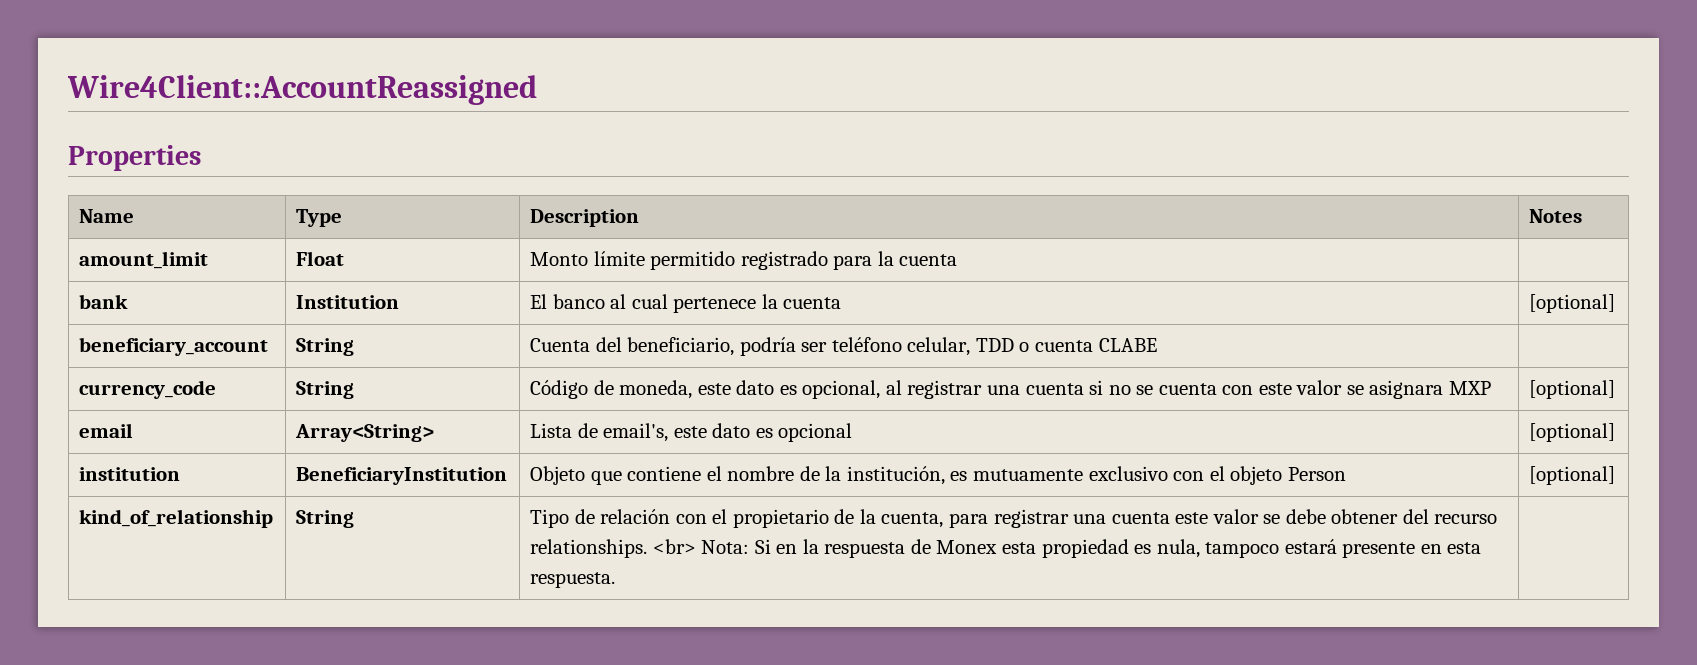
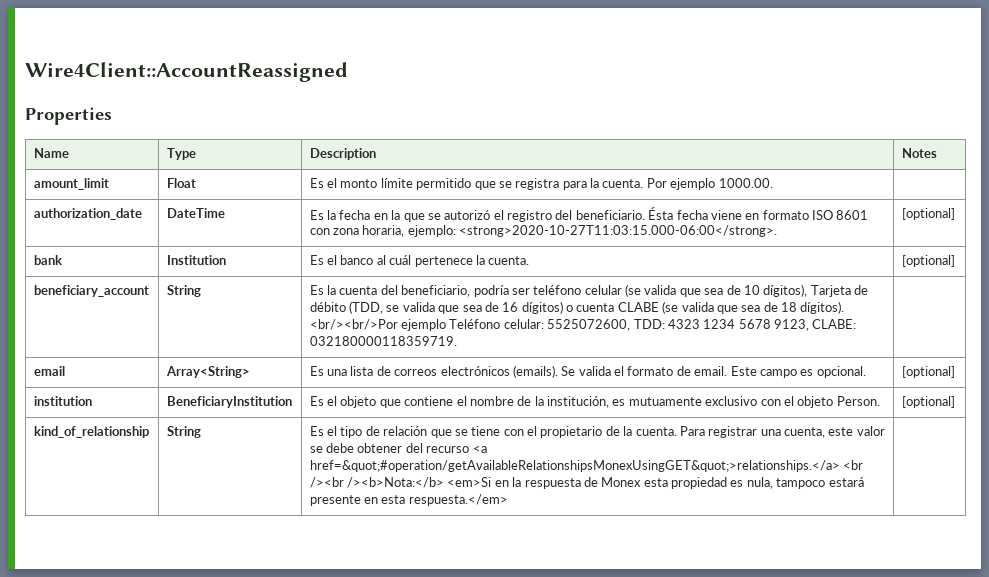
- amount_limit | Float | Monto límite permitido registrado para la cuenta |
+ amount_limit | Float | Es el monto límite permitido que se registra para la cuenta. Por ejemplo 1000.00. |
+ authorization_date | DateTime | Es la fecha en la que se autorizó el registro del beneficiario. Ésta fecha viene en formato ISO 8601 con zona horaria, ejemplo: <strong>2020-10-27T11:03:15.000-06:00</strong>. | [optional]
- bank | Institution | El banco al cual pertenece la cuenta | [optional]
+ bank | Institution | Es el banco al cuál pertenece la cuenta. | [optional]
- Cuenta del beneficiario, podría ser teléfono celular, TDD o cuenta CLABE |
- currency_code | String | Código de moneda, este dato es opcional, al registrar una cuenta si no se cuenta con este valor se asignara MXP | [optional]
- email | Array<String> | Lista de email's, este dato es opcional | [optional]
+ Es la cuenta del beneficiario, podría ser teléfono celular (se valida que sea de 10 dígitos), Tarjeta de débito (TDD, se valida que sea de 16 dígitos) o cuenta CLABE (se valida que sea de 18 dígitos). <br/><br/>Por ejemplo Teléfono celular: 5525072600, TDD: 4323 1234 5678 9123, CLABE: 032180000118359719. |
+ email | Array<String> | Es una lista de correos electrónicos (emails). Se valida el formato de email. Este campo es opcional. | [optional]
- institution | BeneficiaryInstitution | Objeto que contiene el nombre de la institución, es mutuamente exclusivo con el objeto Person | [optional]
+ institution | BeneficiaryInstitution | Es el objeto que contiene el nombre de la institución, es mutuamente exclusivo con el objeto Person. | [optional]
- Tipo de relación con el propietario de la cuenta, para registrar una cuenta este valor se debe obtener del recurso relationships. <br> Nota: Si en la respuesta de Monex esta propiedad es nula, tampoco estará presente en esta respuesta.
+ Es el tipo de relación que se tiene con el propietario de la cuenta. Para registrar una cuenta, este valor se debe obtener del recurso <a href=&quot;#operation/getAvailableRelationshipsMonexUsingGET&quot;>relationships.</a> <br /><br /><b>Nota:</b> <em>Si en la respuesta de Monex esta propiedad es nula, tampoco estará presente en esta respuesta.</em>

